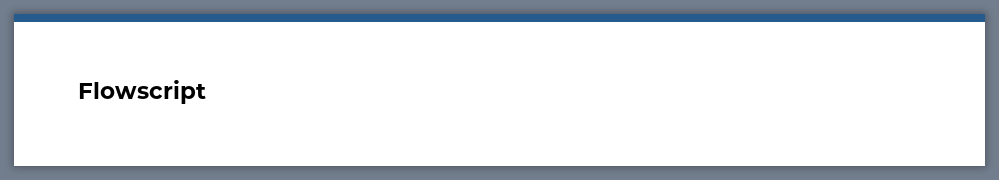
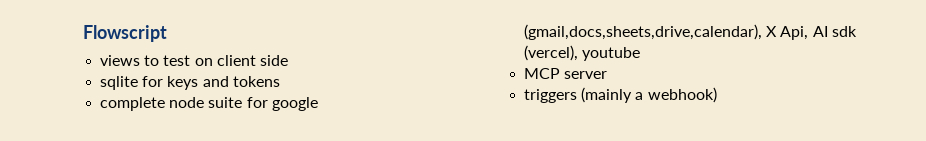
+ views to test on client side
+ sqlite for keys and tokens
+ complete node suite for google (gmail,docs,sheets,drive,calendar), X Api, AI sdk (vercel), youtube
+ MCP server
+ triggers (mainly a webhook)

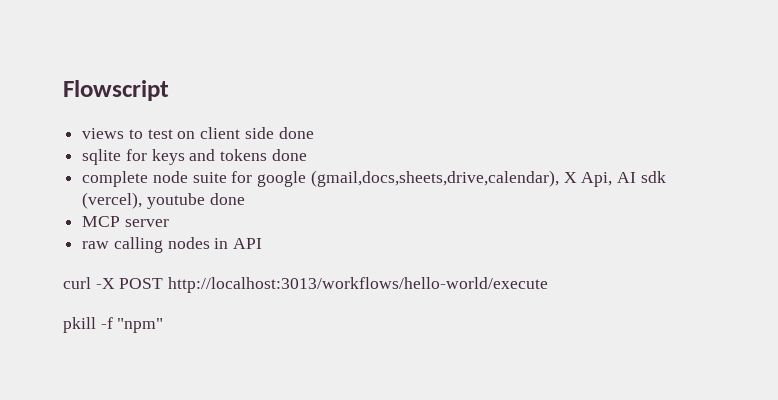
- views to test on client side
+ views to test on client side done
- sqlite for keys and tokens
+ sqlite for keys and tokens done
- complete node suite for google (gmail,docs,sheets,drive,calendar), X Api, AI sdk (vercel), youtube
+ complete node suite for google (gmail,docs,sheets,drive,calendar), X Api, AI sdk (vercel), youtube done
- triggers (mainly a webhook)
+ raw calling nodes in API
+ curl -X POST http://localhost:3013/workflows/hello-world/execute
+ pkill -f "npm"

